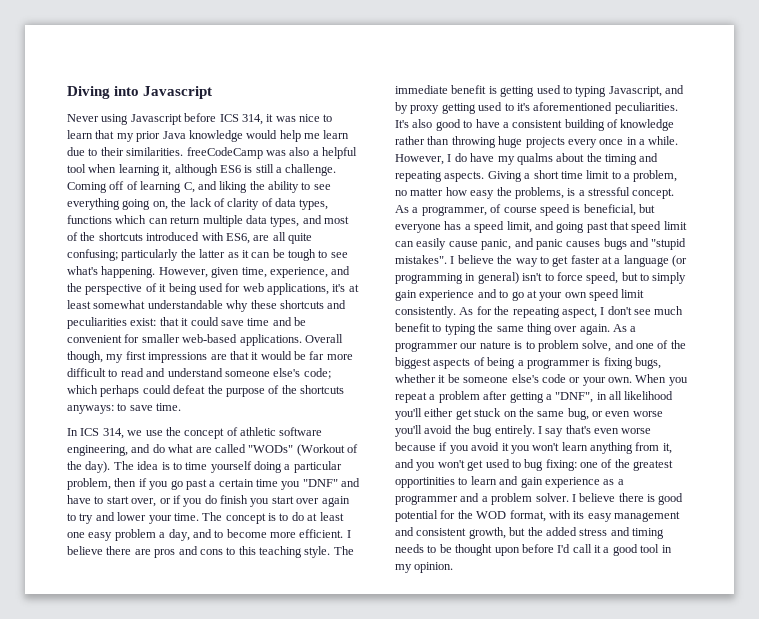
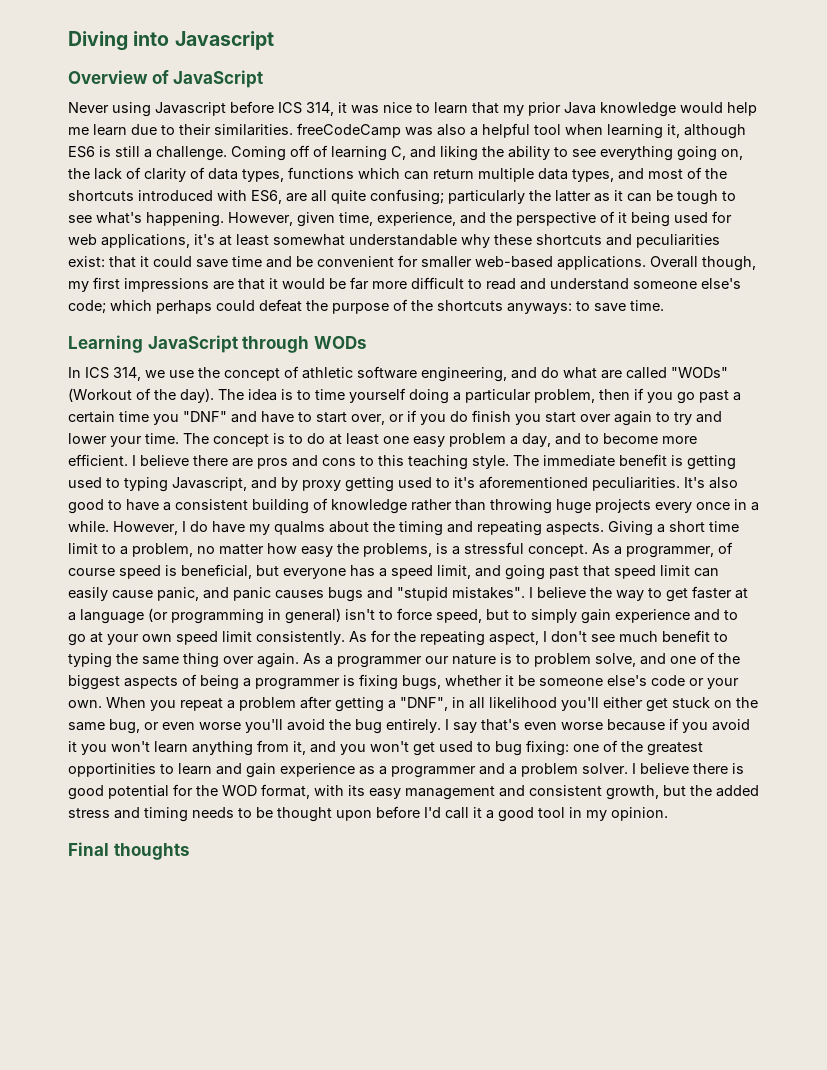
+ Overview of JavaScript
+ Learning JavaScript through WODs
+ Final thoughts

